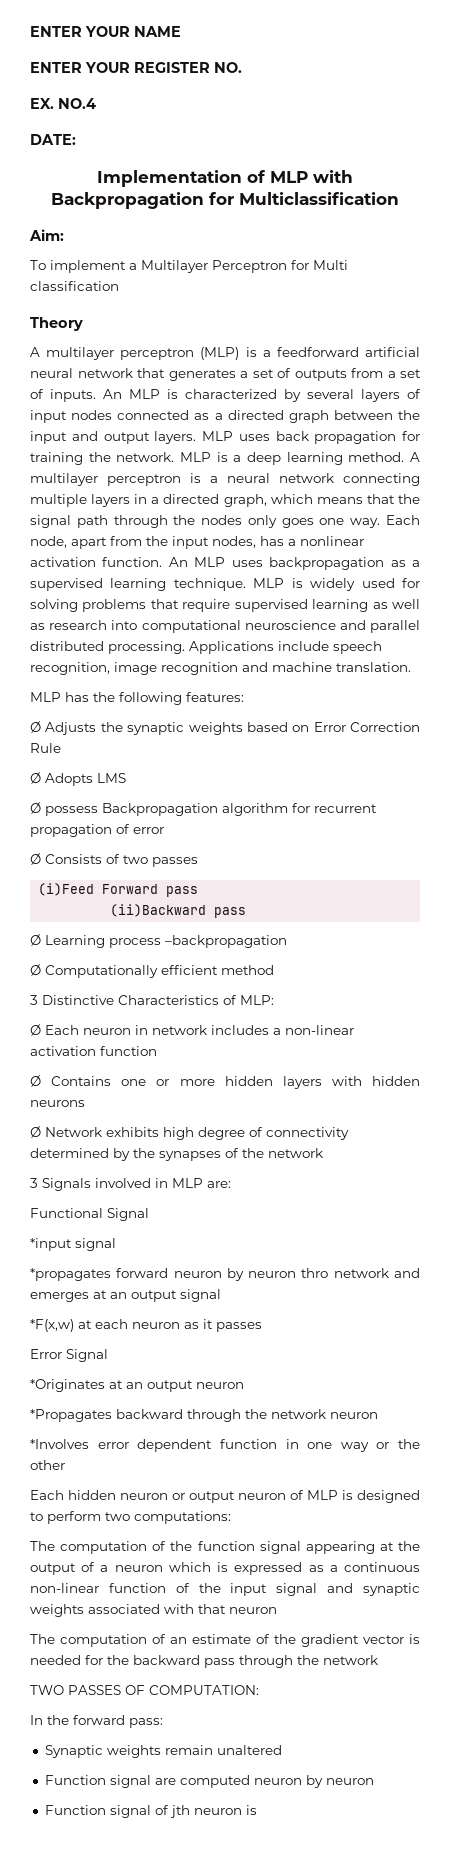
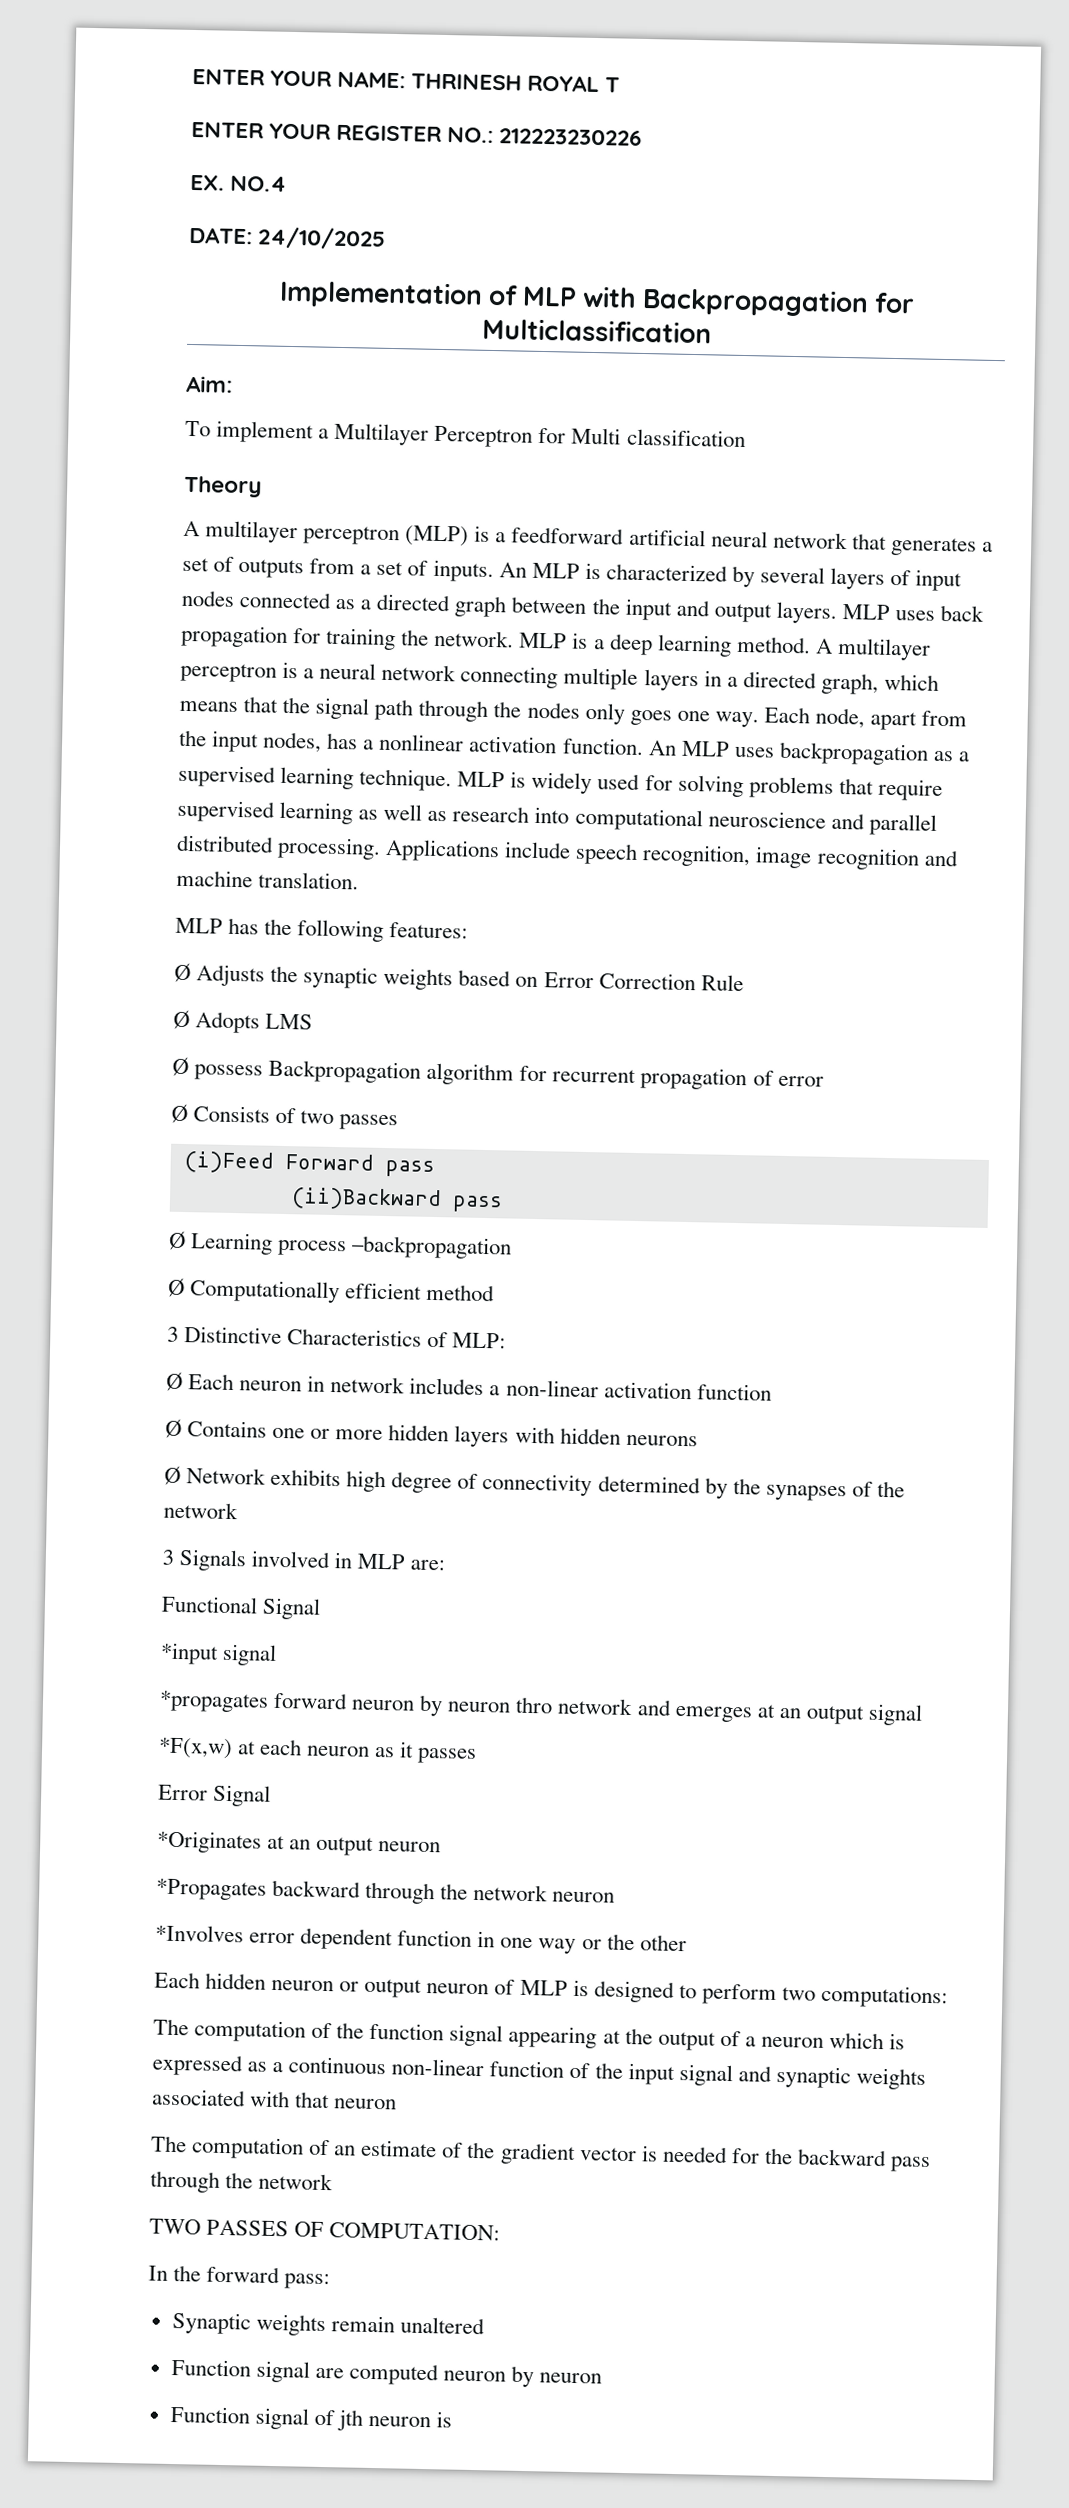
- ENTER YOUR NAME
+ ENTER YOUR NAME: THRINESH ROYAL T
- ENTER YOUR REGISTER NO.
+ ENTER YOUR REGISTER NO.: 212223230226
- DATE:
+ DATE: 24/10/2025

